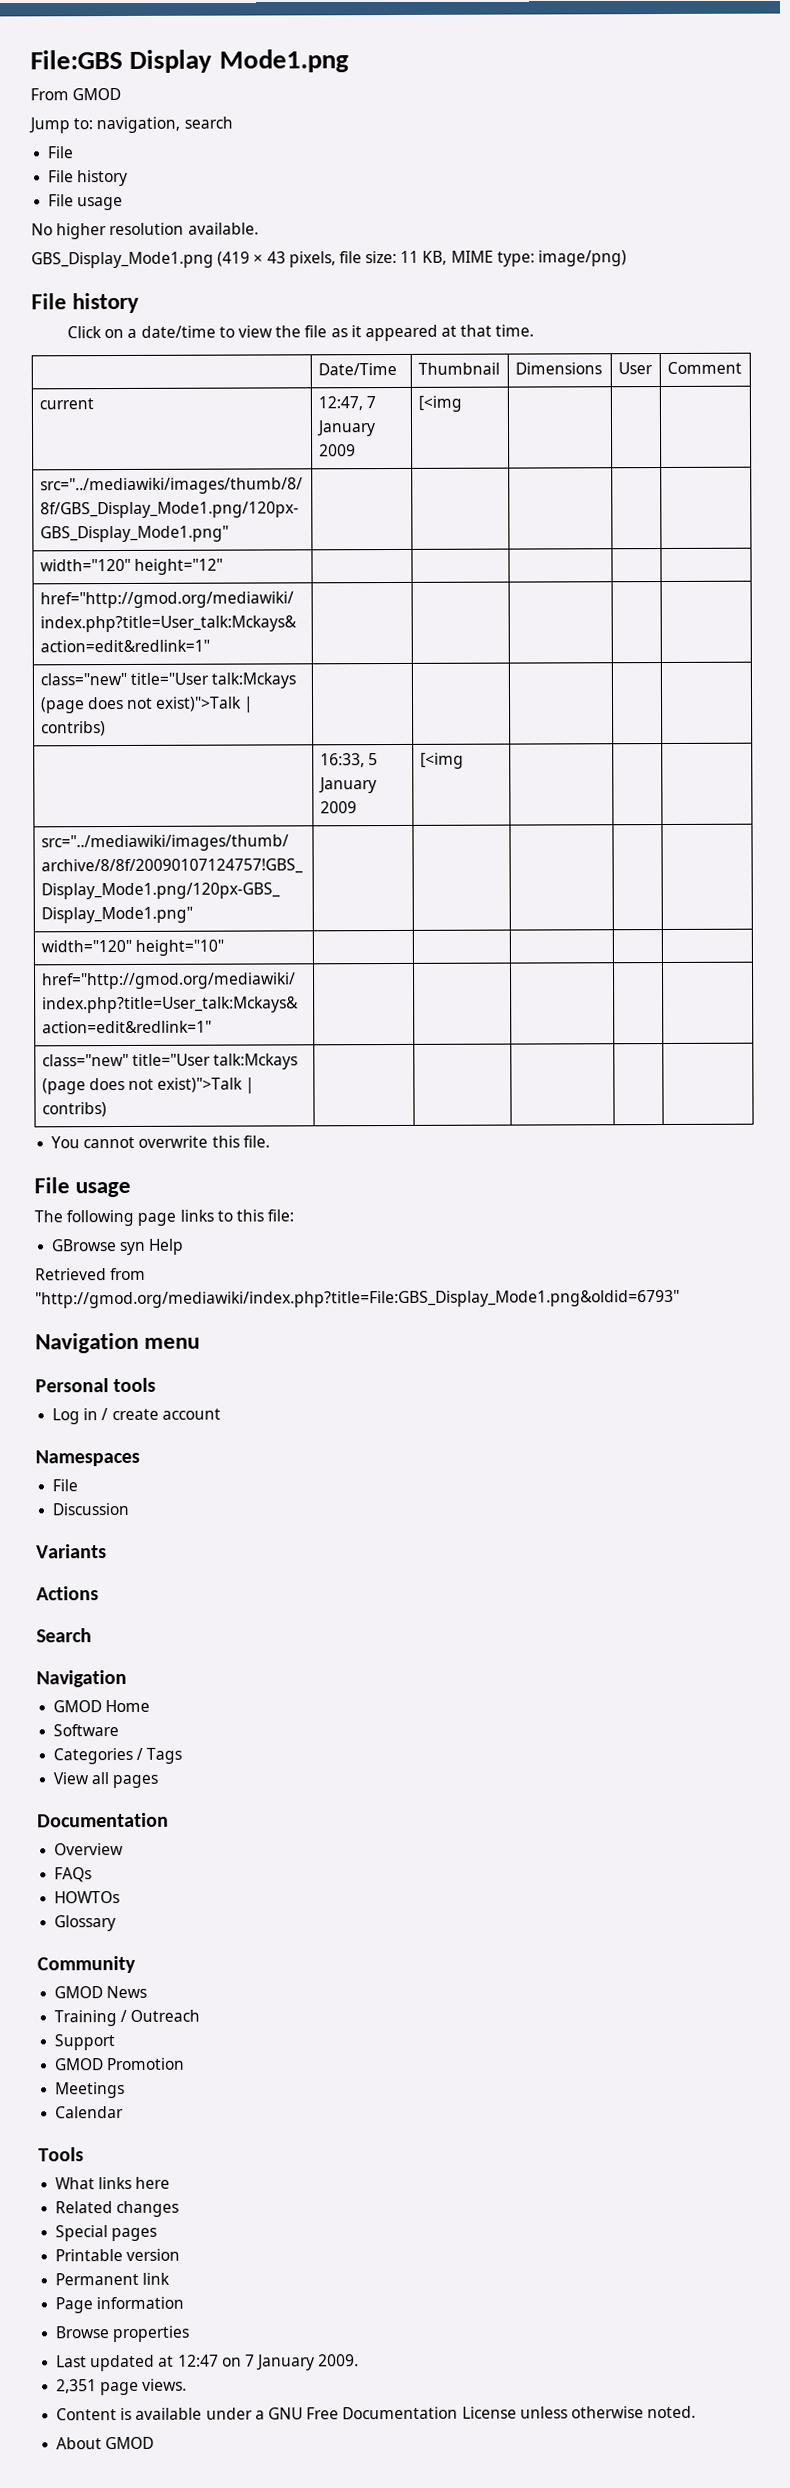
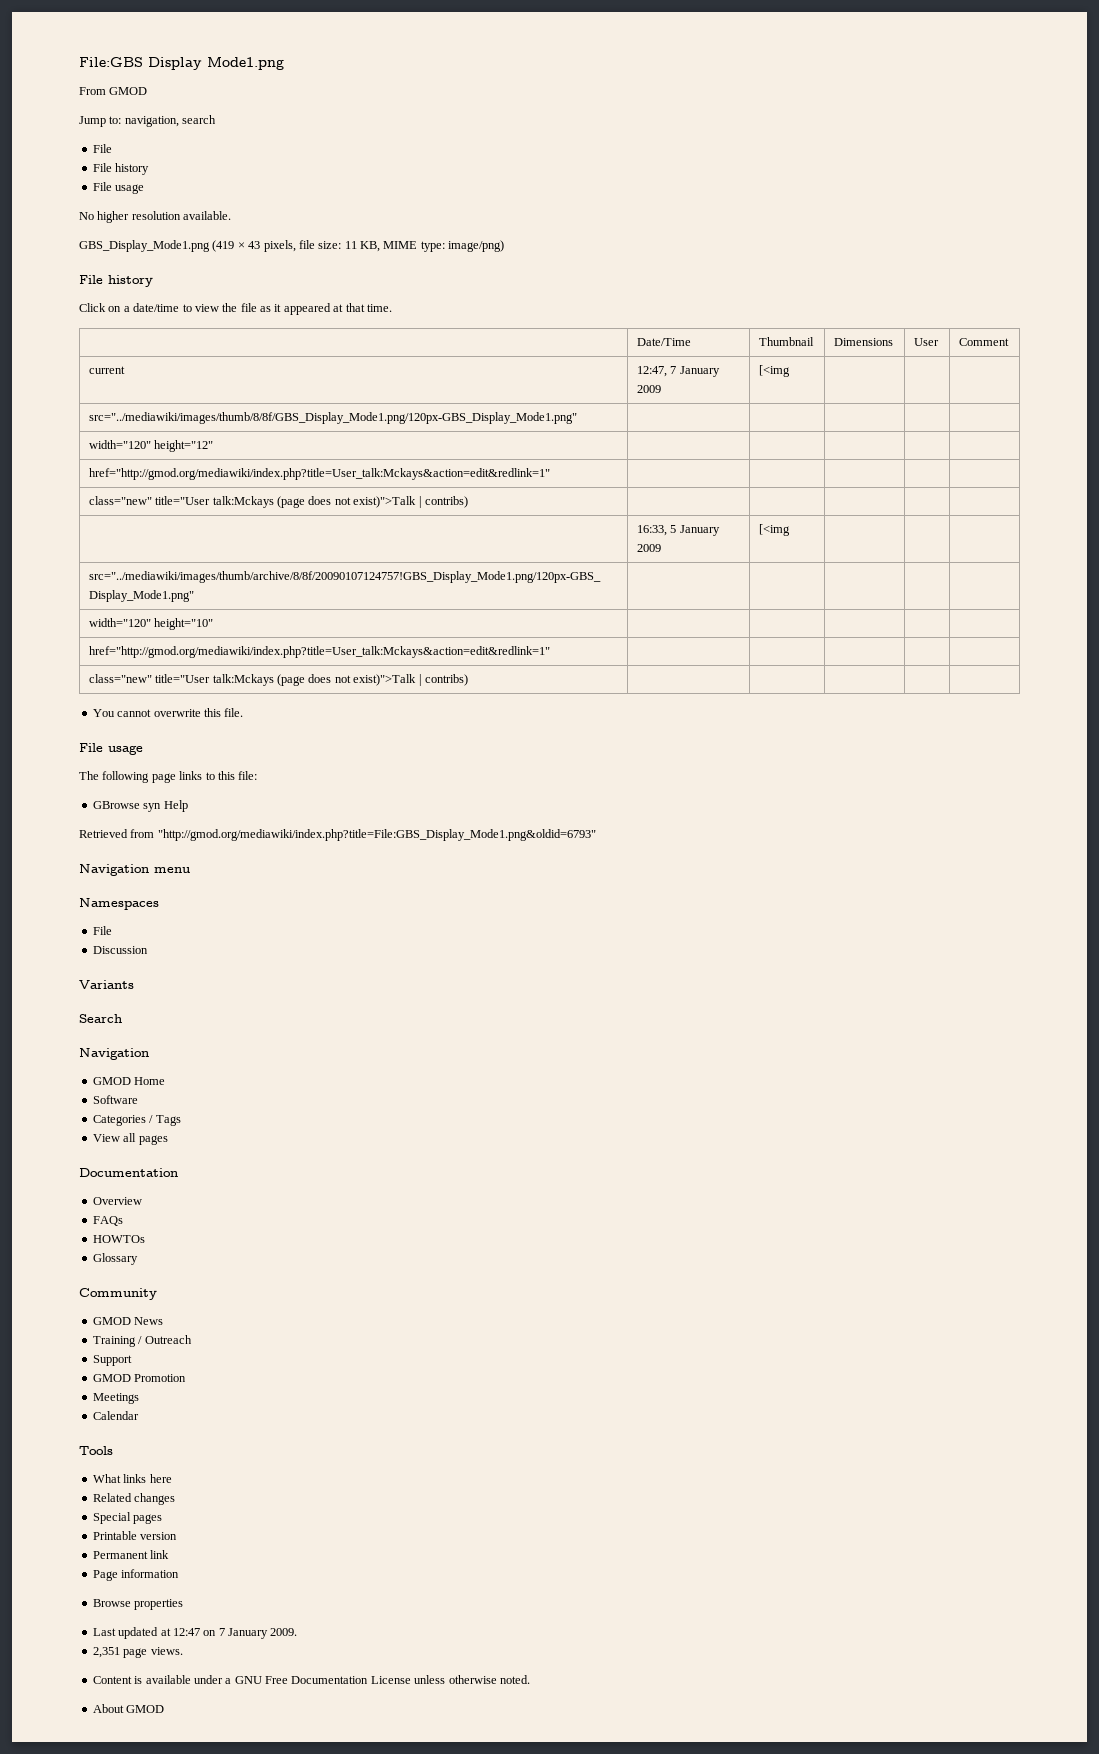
- Personal tools
- Log in / create account
- Actions

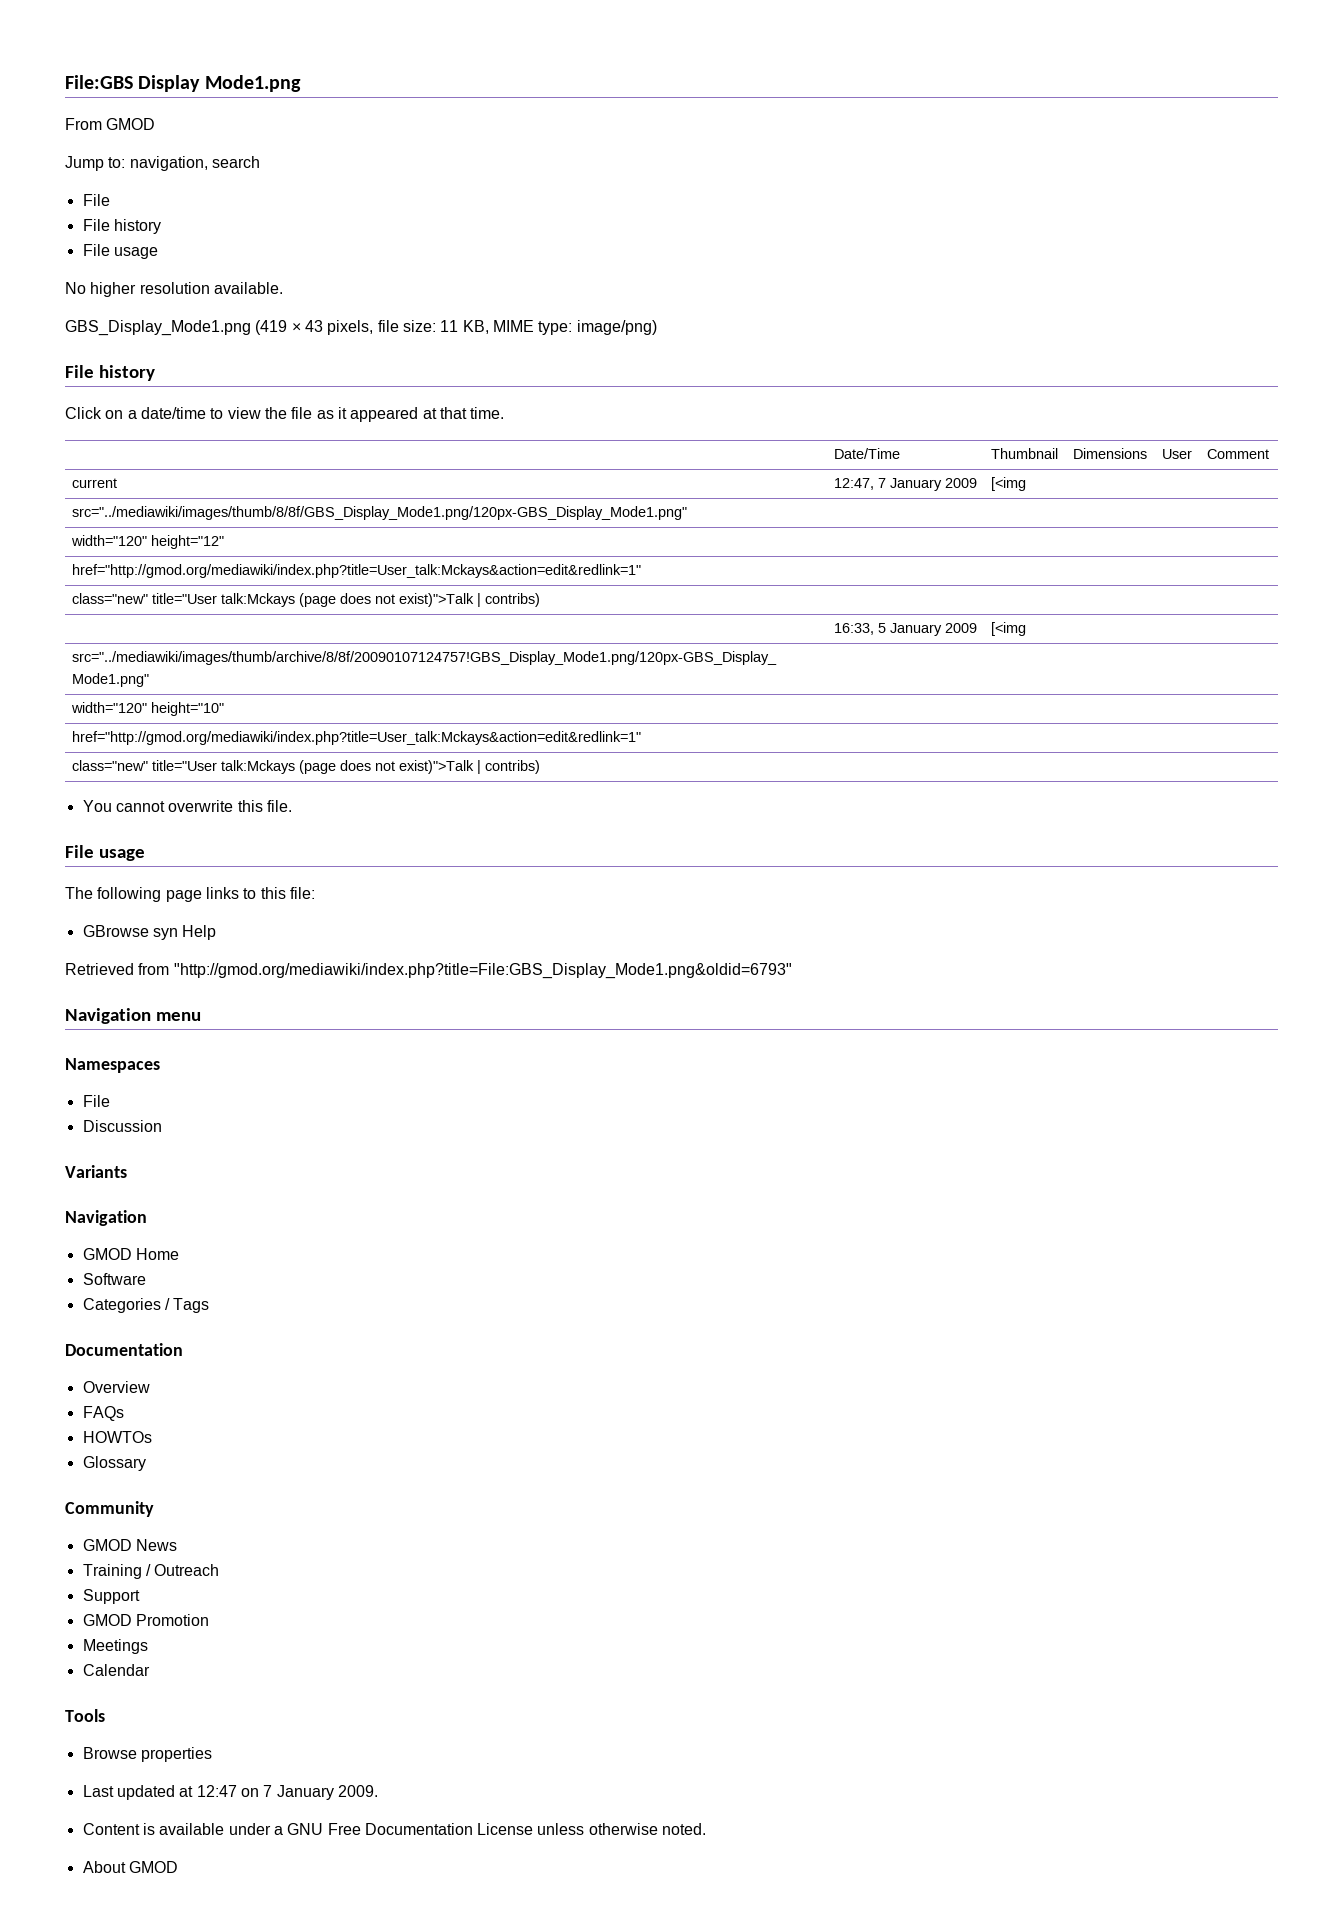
- Search
- View all pages
- What links here
- Related changes
- Special pages
- Printable version
- Permanent link
- Page information
- 2,351 page views.

